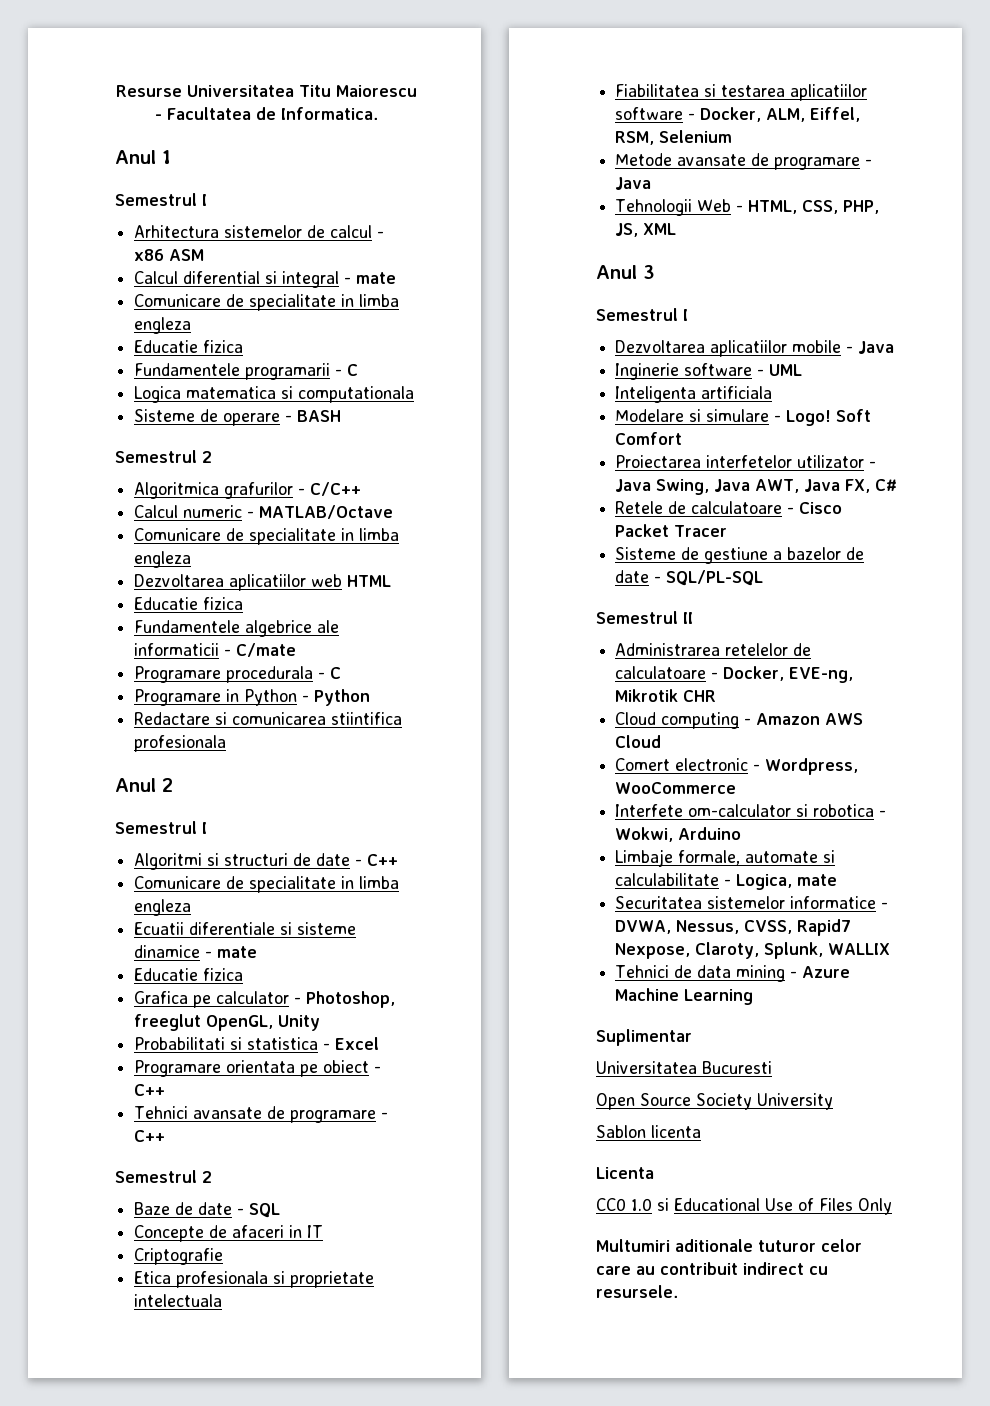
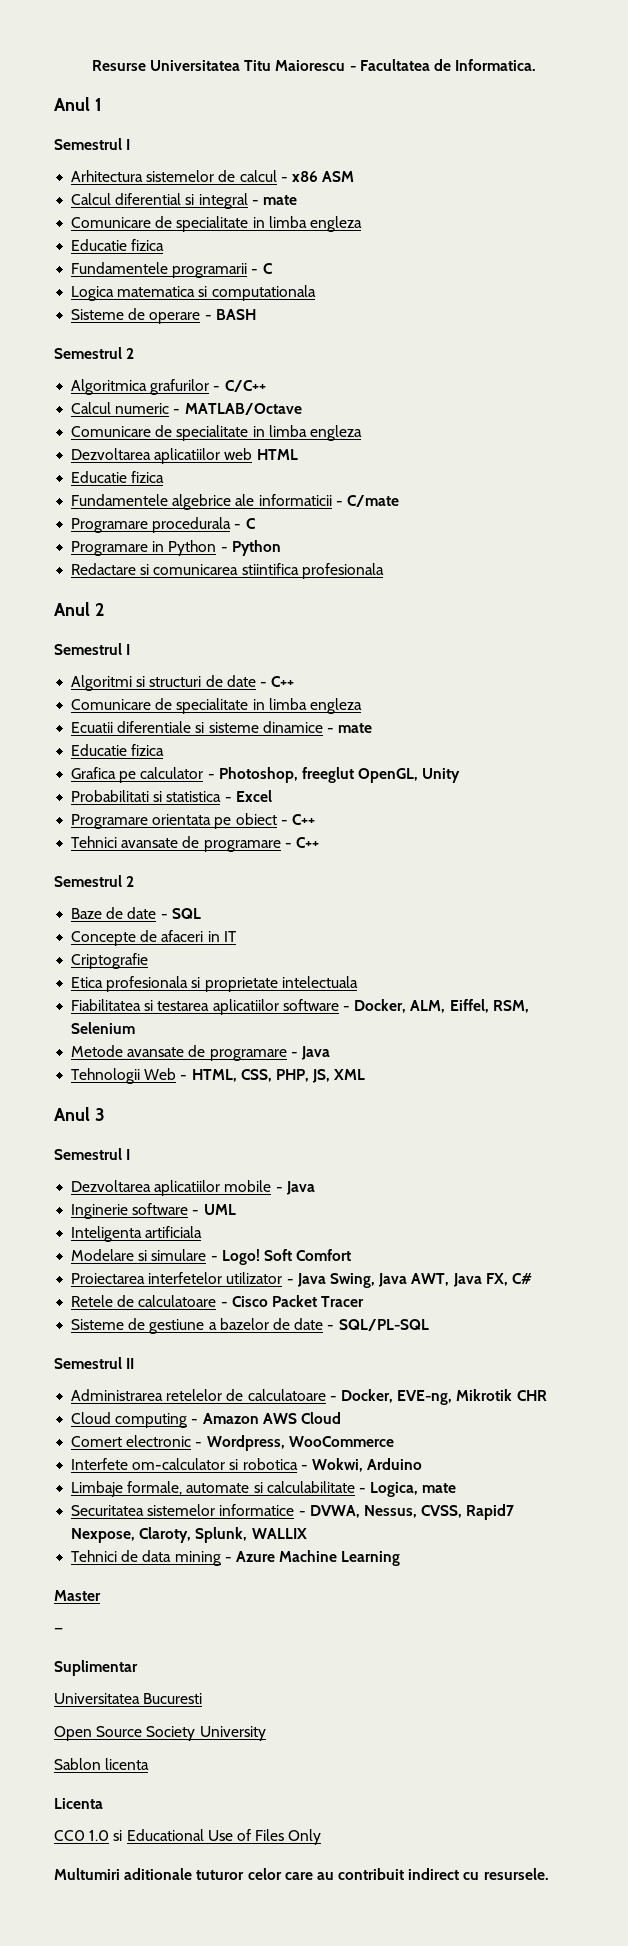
+ Master
+ —

